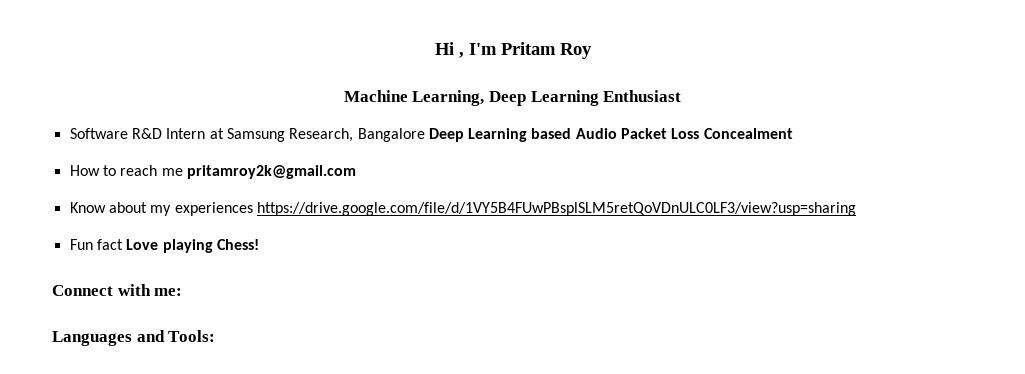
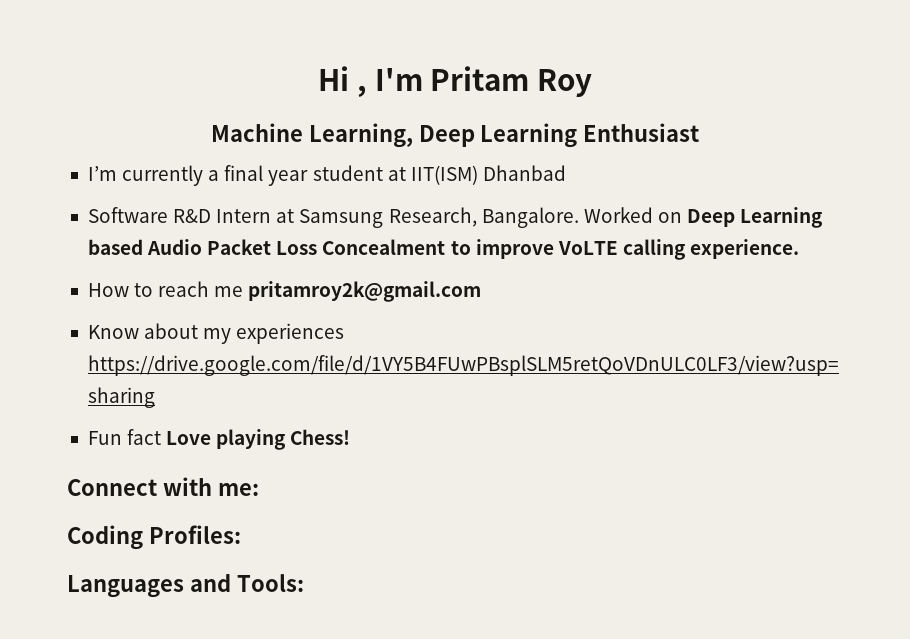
+ I’m currently a final year student at IIT(ISM) Dhanbad
- Software R&D Intern at Samsung Research, Bangalore Deep Learning based Audio Packet Loss Concealment
+ Software R&D Intern at Samsung Research, Bangalore. Worked on Deep Learning based Audio Packet Loss Concealment to improve VoLTE calling experience.
+ Coding Profiles:

